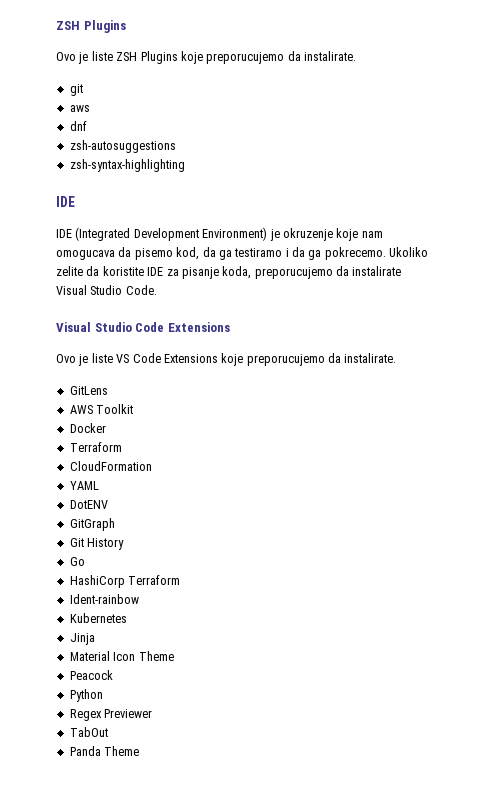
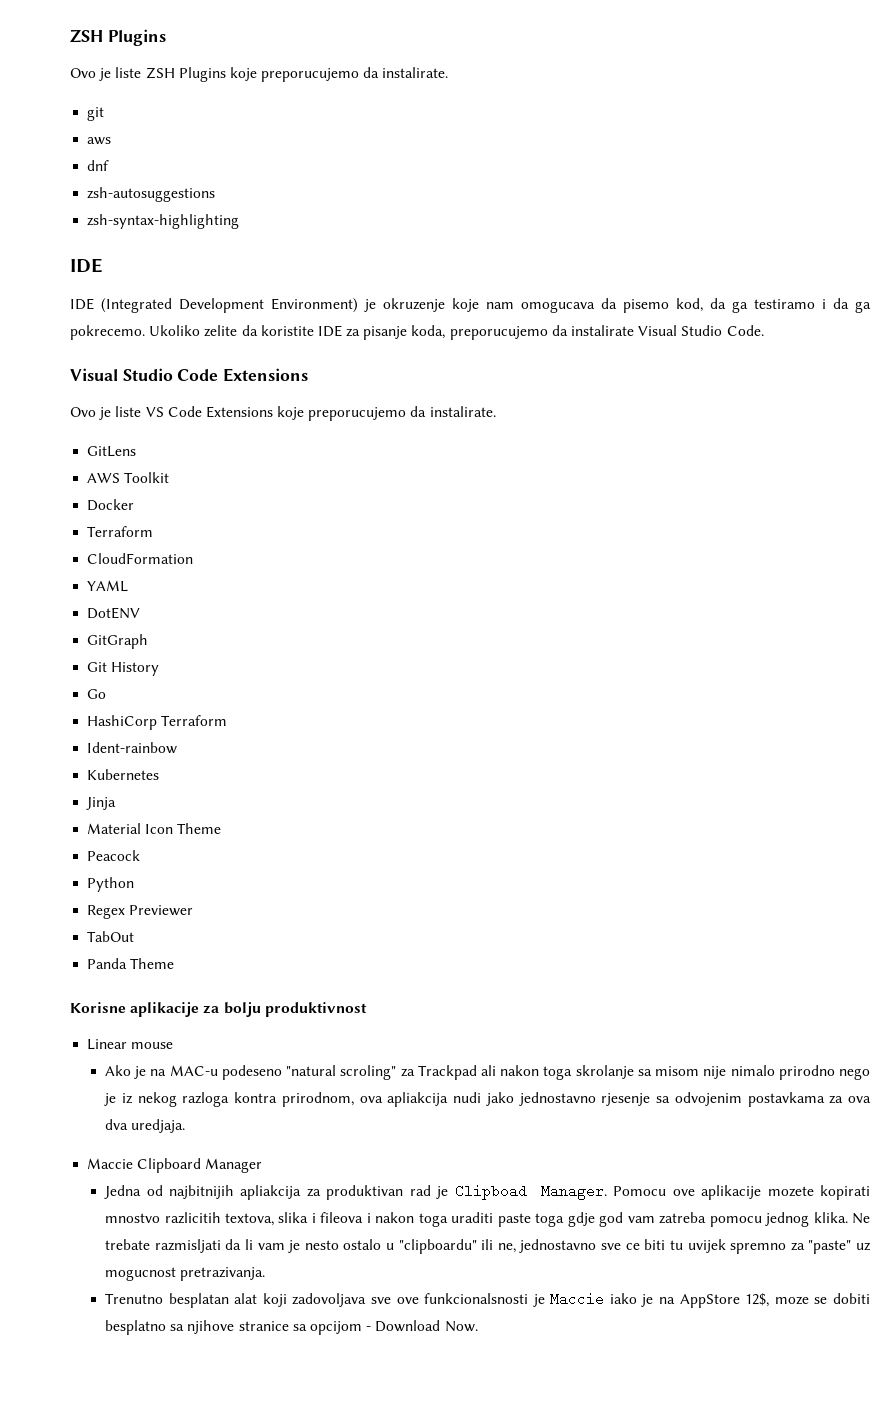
+ Korisne aplikacije za bolju produktivnost
+ Linear mouse
+ Ako je na MAC-u podeseno "natural scroling" za Trackpad ali nakon toga skrolanje sa misom nije nimalo prirodno nego je iz nekog razloga kontra prirodnom, ova apliakcija nudi jako jednostavno rjesenje sa odvojenim postavkama za ova dva uredjaja.
+ Maccie Clipboard Manager
+ Jedna od najbitnijih apliakcija za produktivan rad je Clipboad Manager. Pomocu ove aplikacije mozete kopirati mnostvo razlicitih textova, slika i fileova i nakon toga uraditi paste toga gdje god vam zatreba pomocu jednog klika. Ne trebate razmisljati da li vam je nesto ostalo u "clipboardu" ili ne, jednostavno sve ce biti tu uvijek spremno za "paste" uz mogucnost pretrazivanja.
+ Trenutno besplatan alat koji zadovoljava sve ove funkcionalsnosti je Maccie iako je na AppStore 12$, moze se dobiti besplatno sa njihove stranice sa opcijom - Download Now.

